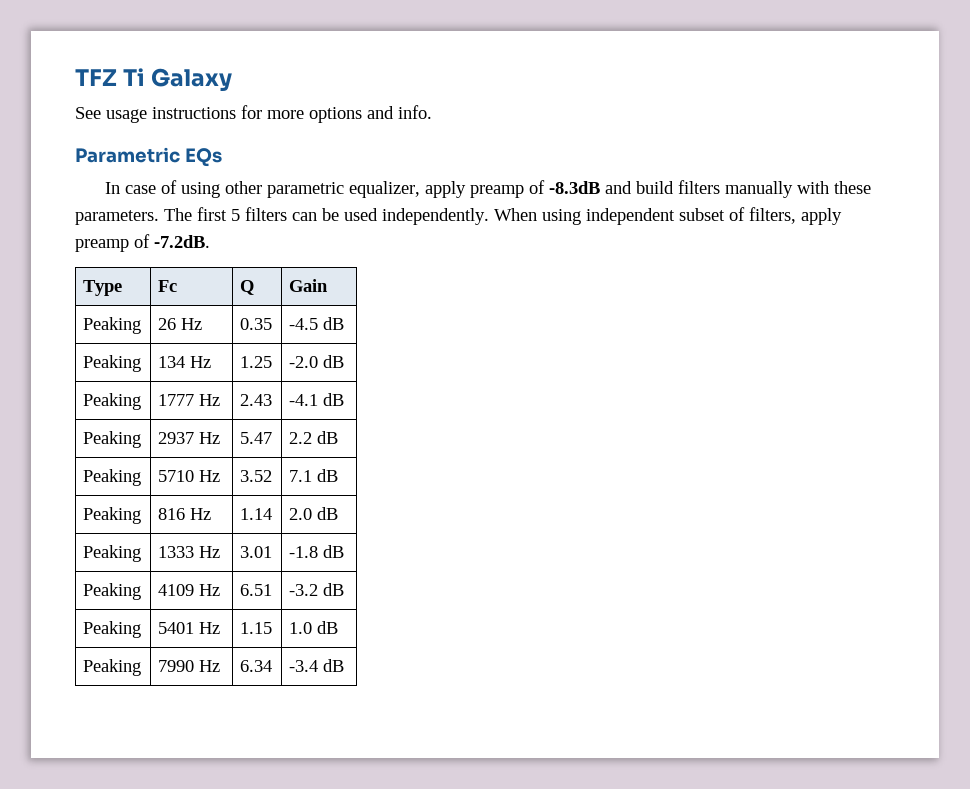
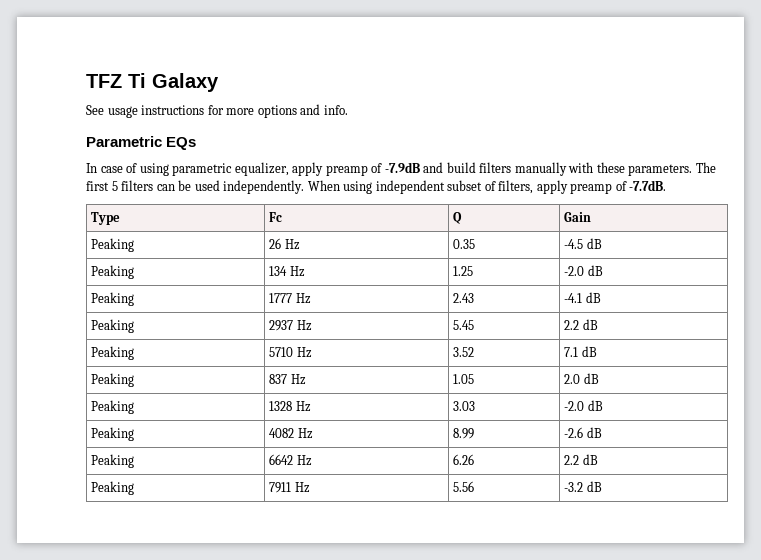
- In case of using other parametric equalizer, apply preamp of -8.3dB and build filters manually with these parameters.
+ In case of using parametric equalizer, apply preamp of -7.9dB and build filters manually with these parameters.
- When using independent subset of filters, apply preamp of -7.2dB.
+ When using independent subset of filters, apply preamp of -7.7dB.
- Peaking | 2937 Hz | 5.47 | 2.2 dB
+ Peaking | 2937 Hz | 5.45 | 2.2 dB
- Peaking | 816 Hz | 1.14 | 2.0 dB
+ Peaking | 837 Hz | 1.05 | 2.0 dB
- Peaking | 1333 Hz | 3.01 | -1.8 dB
- Peaking | 4109 Hz | 6.51 | -3.2 dB
- Peaking | 5401 Hz | 1.15 | 1.0 dB
- Peaking | 7990 Hz | 6.34 | -3.4 dB
+ Peaking | 1328 Hz | 3.03 | -2.0 dB
+ Peaking | 4082 Hz | 8.99 | -2.6 dB
+ Peaking | 6642 Hz | 6.26 | 2.2 dB
+ Peaking | 7911 Hz | 5.56 | -3.2 dB

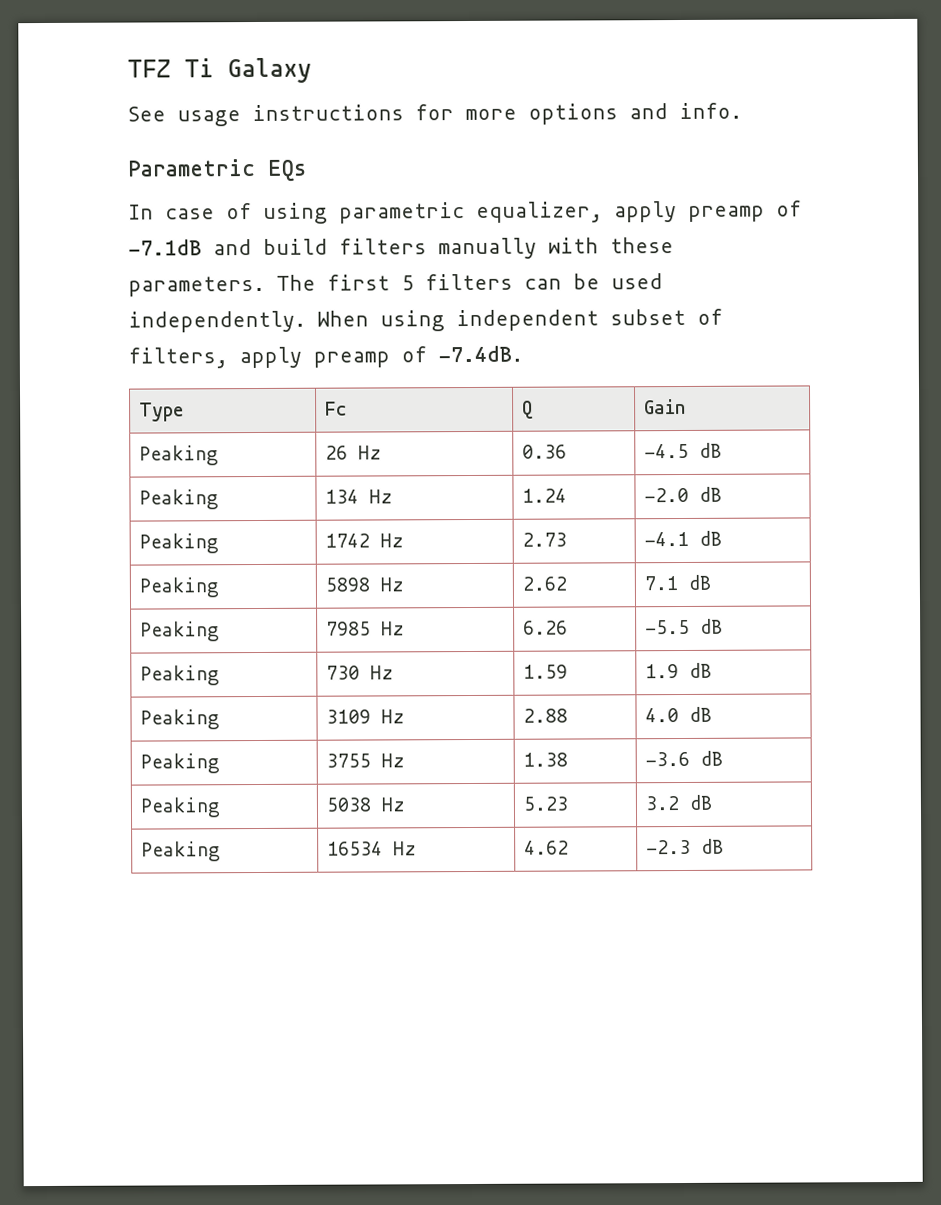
- In case of using parametric equalizer, apply preamp of -7.9dB and build filters manually with these parameters.
+ In case of using parametric equalizer, apply preamp of -7.1dB and build filters manually with these parameters.
- When using independent subset of filters, apply preamp of -7.7dB.
+ When using independent subset of filters, apply preamp of -7.4dB.
- Peaking | 26 Hz | 0.35 | -4.5 dB
+ Peaking | 26 Hz | 0.36 | -4.5 dB
- Peaking | 134 Hz | 1.25 | -2.0 dB
- Peaking | 1777 Hz | 2.43 | -4.1 dB
+ Peaking | 134 Hz | 1.24 | -2.0 dB
+ Peaking | 1742 Hz | 2.73 | -4.1 dB
- Peaking | 2937 Hz | 5.45 | 2.2 dB
- Peaking | 5710 Hz | 3.52 | 7.1 dB
+ Peaking | 5898 Hz | 2.62 | 7.1 dB
- Peaking | 837 Hz | 1.05 | 2.0 dB
- Peaking | 1328 Hz | 3.03 | -2.0 dB
- Peaking | 4082 Hz | 8.99 | -2.6 dB
- Peaking | 6642 Hz | 6.26 | 2.2 dB
- Peaking | 7911 Hz | 5.56 | -3.2 dB
+ Peaking | 7985 Hz | 6.26 | -5.5 dB
+ Peaking | 730 Hz | 1.59 | 1.9 dB
+ Peaking | 3109 Hz | 2.88 | 4.0 dB
+ Peaking | 3755 Hz | 1.38 | -3.6 dB
+ Peaking | 5038 Hz | 5.23 | 3.2 dB
+ Peaking | 16534 Hz | 4.62 | -2.3 dB

